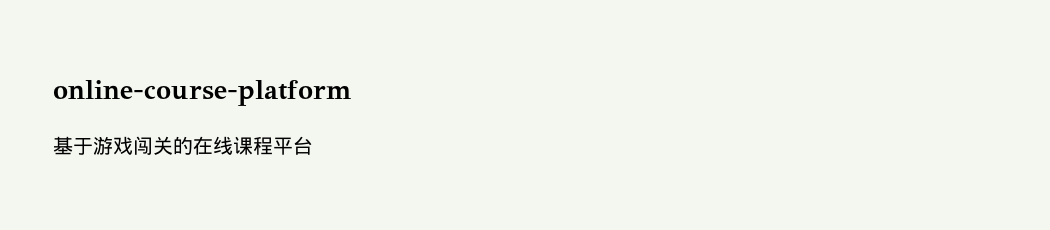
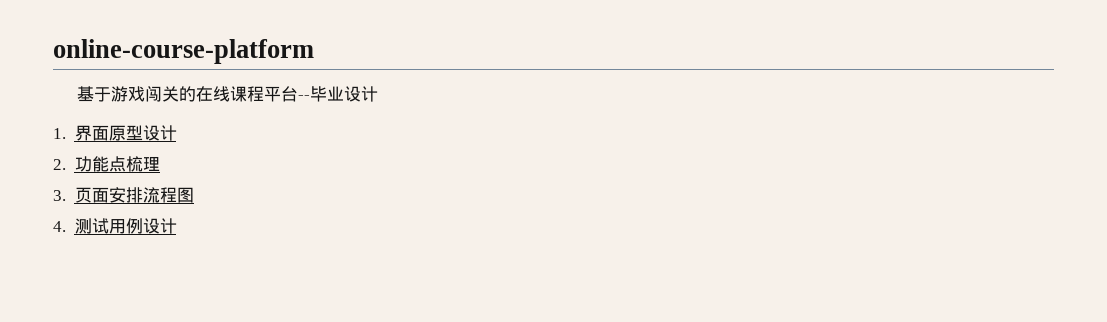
- 基于游戏闯关的在线课程平台
+ 基于游戏闯关的在线课程平台--毕业设计
+ 1.界面原型设计
+ 2.功能点梳理
+ 3.页面安排流程图
+ 4.测试用例设计

